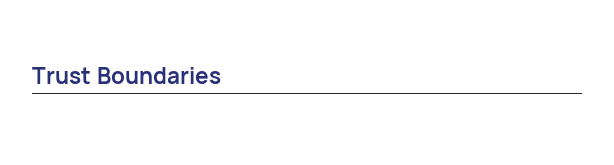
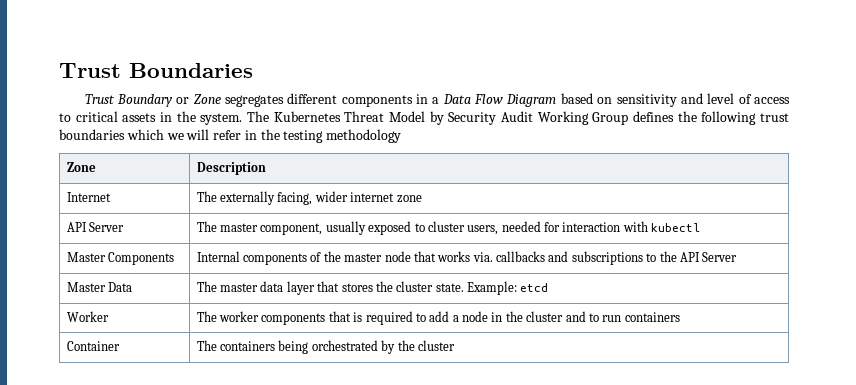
+ Trust Boundary or Zone segregates different components in a Data Flow Diagram based on sensitivity and level of access to critical assets in the system. The Kubernetes Threat Model by Security Audit Working Group defines the following trust boundaries which we will refer in the testing methodology
+ Zone | Description
+ Internet | The externally facing, wider internet zone
+ API Server | The master component, usually exposed to cluster users, needed for interaction with kubectl
+ Master Components | Internal components of the master node that works via. callbacks and subscriptions to the API Server
+ Master Data | The master data layer that stores the cluster state. Example: etcd
+ Worker | The worker components that is required to add a node in the cluster and to run containers
+ Container | The containers being orchestrated by the cluster

